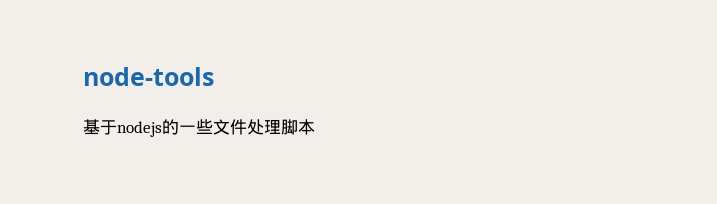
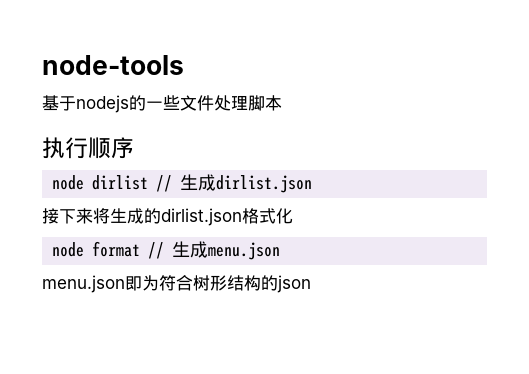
+ 执行顺序
+ node dirlist // 生成dirlist.json
+ 接下来将生成的dirlist.json格式化
+ node format // 生成menu.json
+ menu.json即为符合树形结构的json

